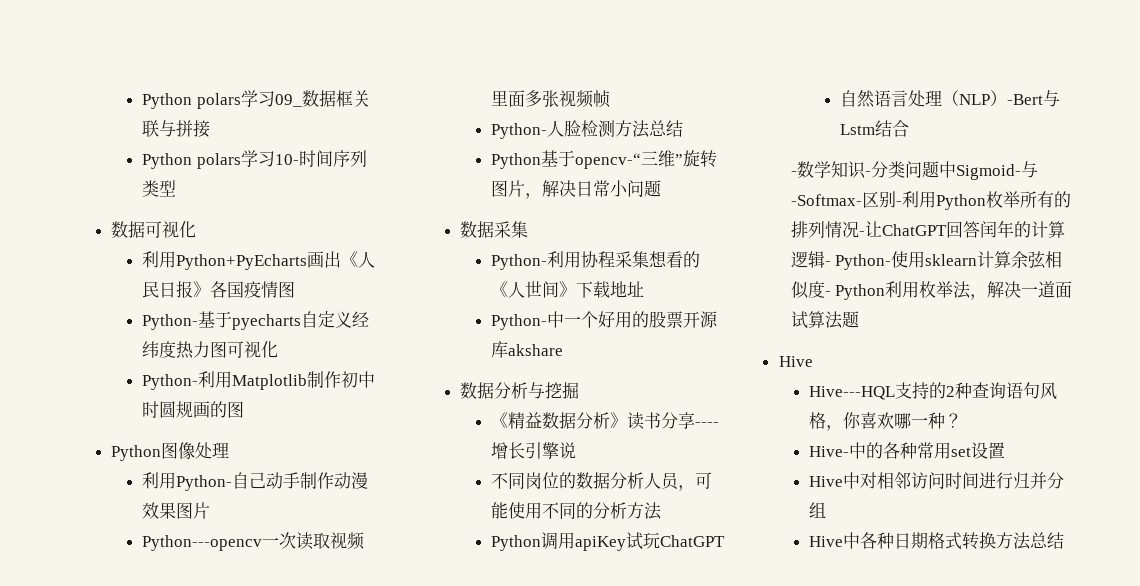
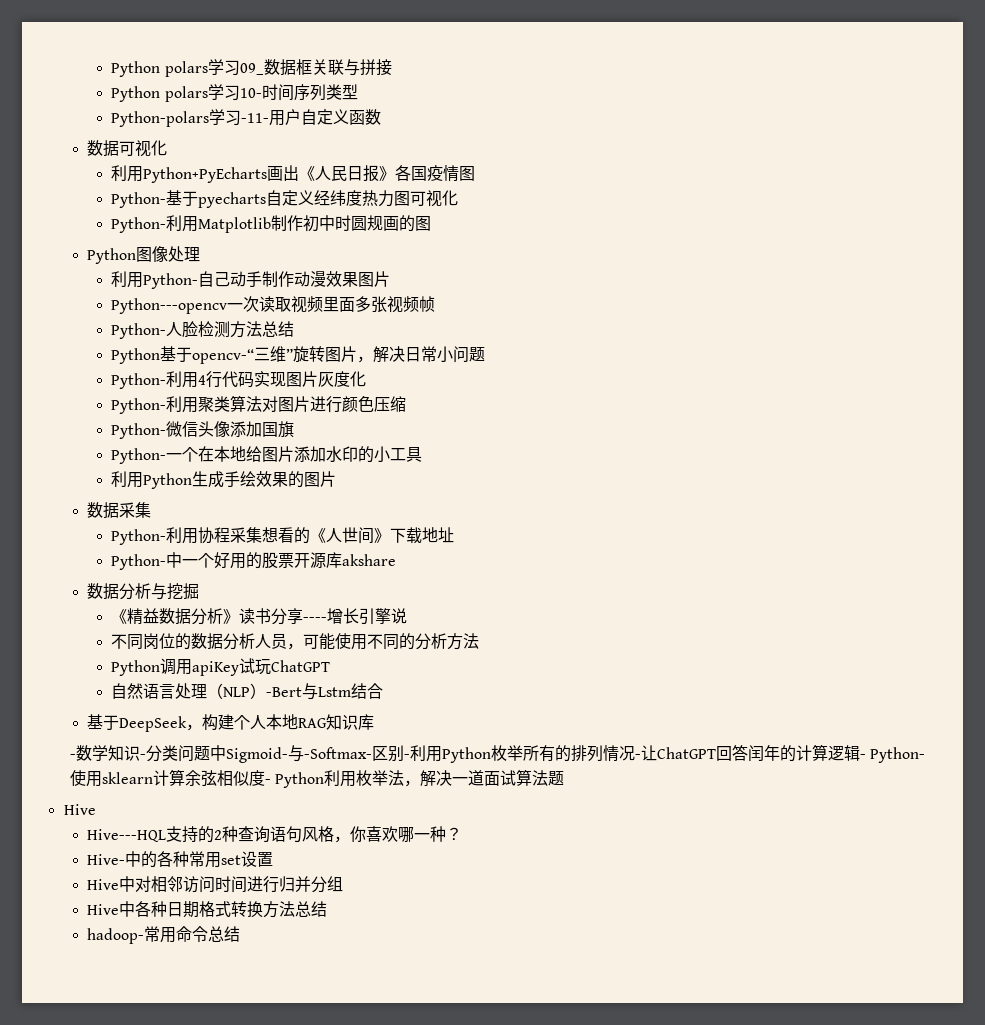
+ Python-polars学习-11-用户自定义函数
+ Python-利用4行代码实现图片灰度化
+ Python-利用聚类算法对图片进行颜色压缩
+ Python-微信头像添加国旗
+ Python-一个在本地给图片添加水印的小工具
+ 利用Python生成手绘效果的图片
+ 基于DeepSeek，构建个人本地RAG知识库
+ hadoop-常用命令总结

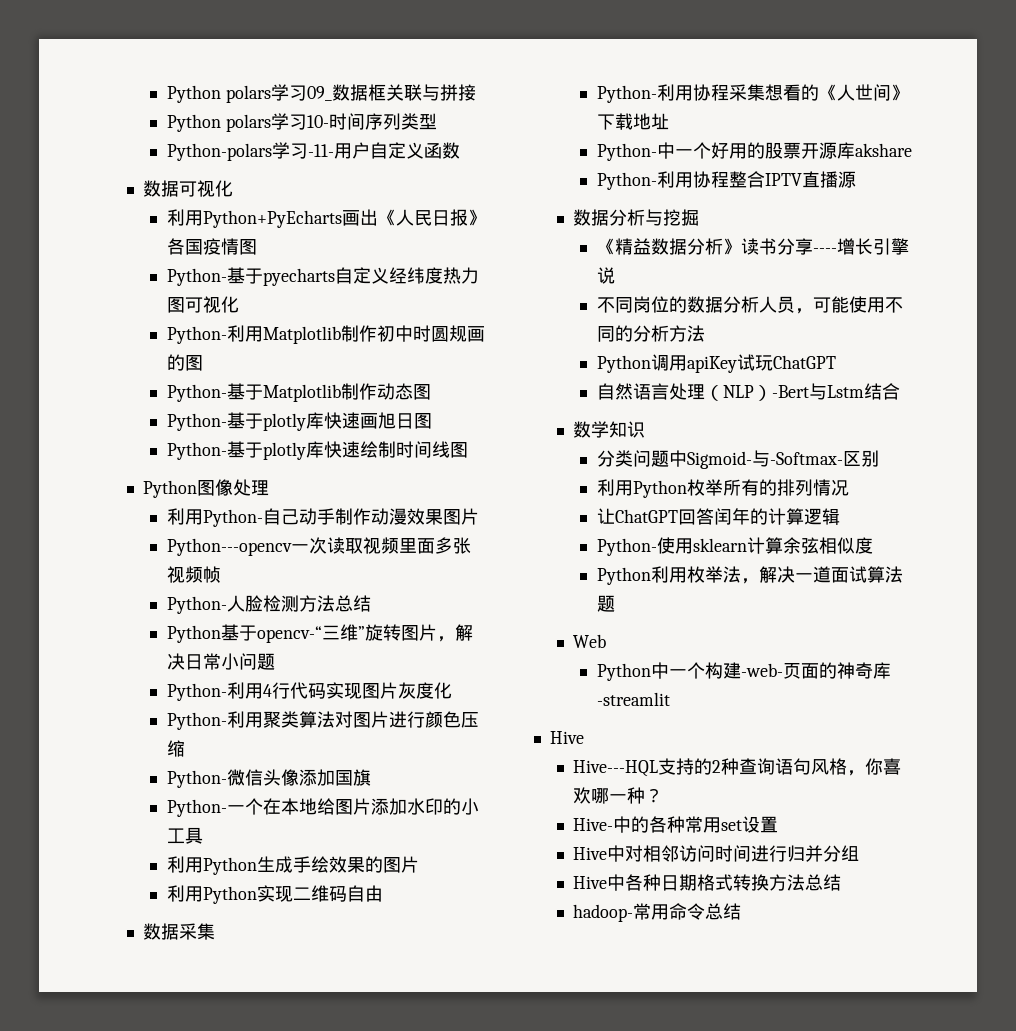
+ Python-基于Matplotlib制作动态图
+ Python-基于plotly库快速画旭日图
+ Python-基于plotly库快速绘制时间线图
+ 利用Python实现二维码自由
+ Python-利用协程整合IPTV直播源
- 基于DeepSeek，构建个人本地RAG知识库
- -数学知识-分类问题中Sigmoid-与-Softmax-区别-利用Python枚举所有的排列情况-让ChatGPT回答闰年的计算逻辑- Python-使用sklearn计算余弦相似度- Python利用枚举法，解决一道面试算法题
+ 数学知识
+ 分类问题中Sigmoid-与-Softmax-区别
+ 利用Python枚举所有的排列情况
+ 让ChatGPT回答闰年的计算逻辑
+ Python-使用sklearn计算余弦相似度
+ Python利用枚举法，解决一道面试算法题
+ Web
+ Python中一个构建-web-页面的神奇库-streamlit

